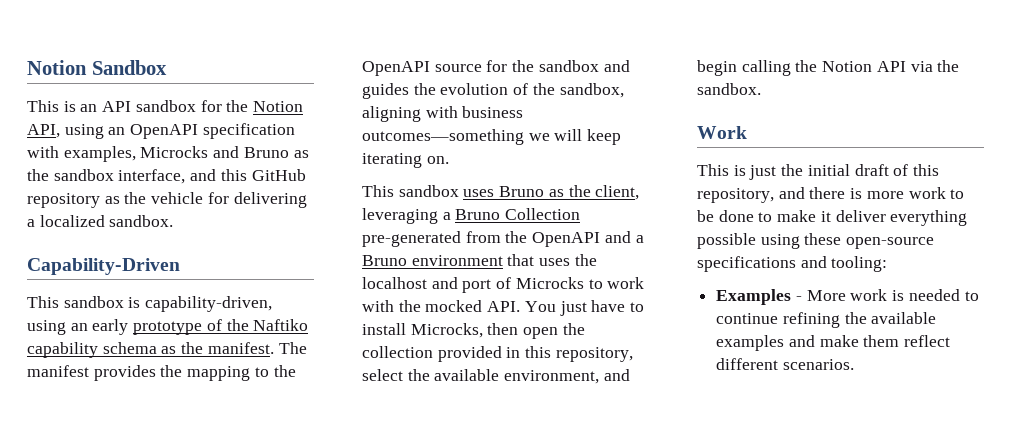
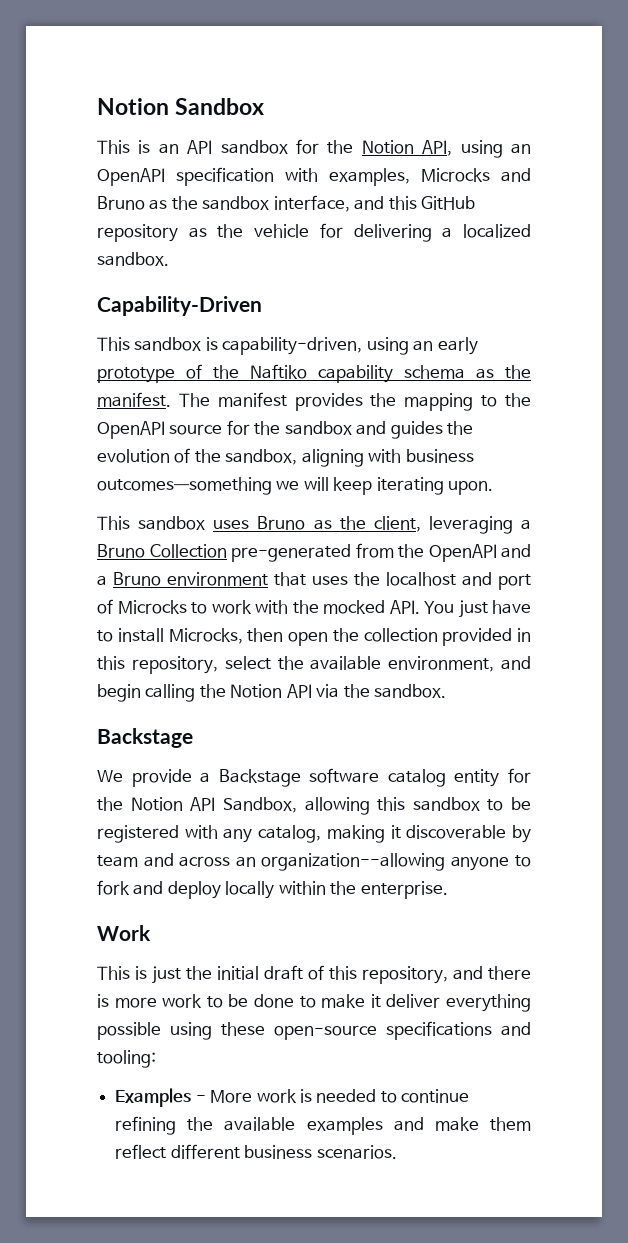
- The manifest provides the mapping to the OpenAPI source for the sandbox and guides the evolution of the sandbox, aligning with business outcomes—something we will keep iterating on.
+ The manifest provides the mapping to the OpenAPI source for the sandbox and guides the evolution of the sandbox, aligning with business outcomes—something we will keep iterating upon.
  This sandbox uses Bruno as the client, leveraging a Bruno Collection pre-generated from the OpenAPI and a Bruno environment that uses the localhost and port of Microcks to work with the mocked API. You just have to install Microcks, then open the collection provided in this repository, select the available environment, and begin calling the Notion API via the sandbox.
+ Backstage
+ We provide a Backstage software catalog entity for the Notion API Sandbox, allowing this sandbox to be registered with any catalog, making it discoverable by team and across an organization--allowing anyone to fork and deploy locally within the enterprise.
- Examples - More work is needed to continue refining the available examples and make them reflect different scenarios.
+ Examples - More work is needed to continue refining the available examples and make them reflect different business scenarios.

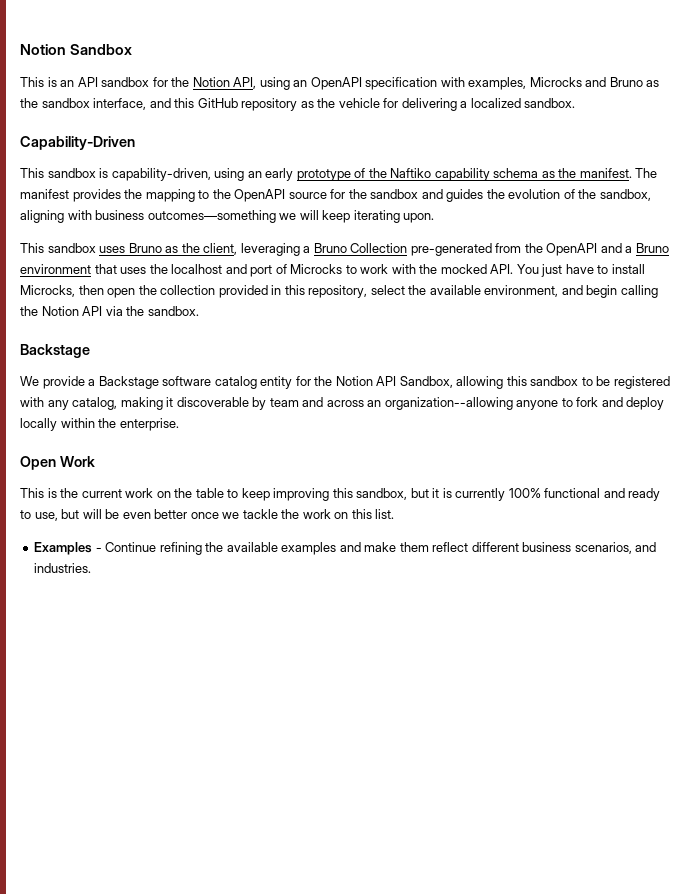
- Work
+ Open Work
- This is just the initial draft of this repository, and there is more work to be done to make it deliver everything possible using these open-source specifications and tooling:
- Examples - More work is needed to continue refining the available examples and make them reflect different business scenarios.
+ This is the current work on the table to keep improving this sandbox, but it is currently 100% functional and ready to use, but will be even better once we tackle the work on this list.
+ Examples - Continue refining the available examples and make them reflect different business scenarios, and industries.

